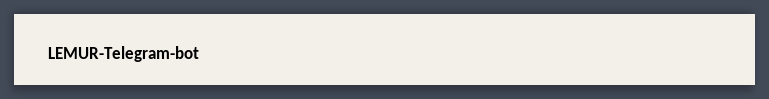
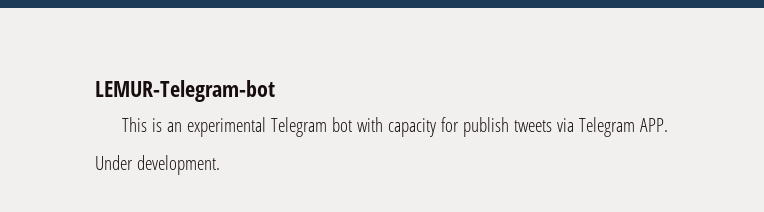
+ This is an experimental Telegram bot with capacity for publish tweets via Telegram APP.
+ Under development.

